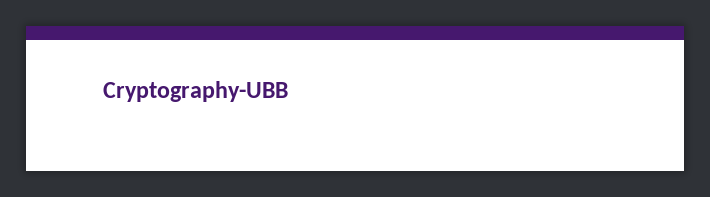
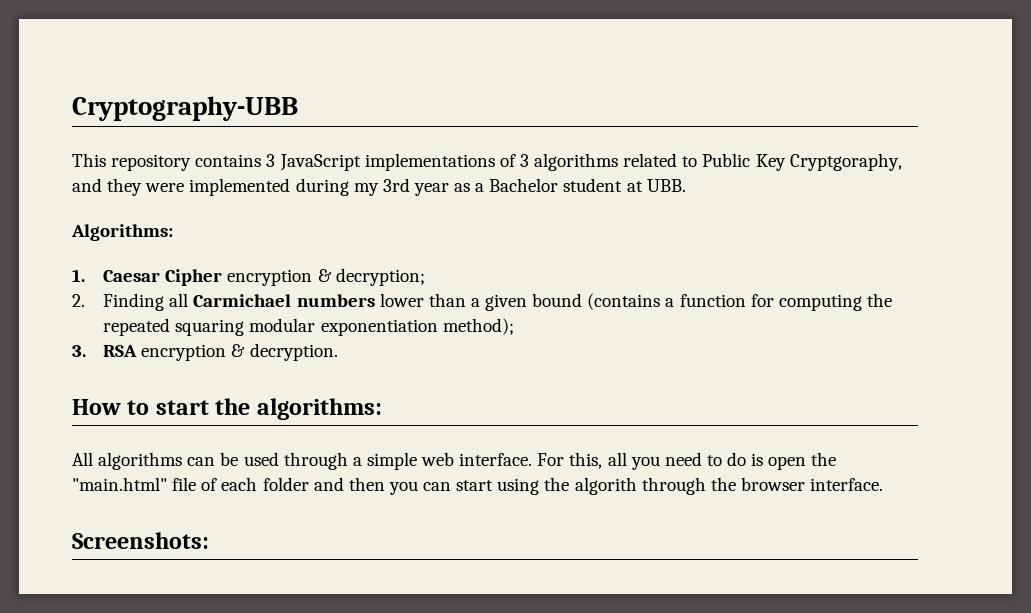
+ This repository contains 3 JavaScript implementations of 3 algorithms related to Public Key Cryptgoraphy, and they were implemented during my 3rd year as a Bachelor student at UBB.
+ Algorithms:
+ 1. Caesar Cipher encryption & decryption;
+ 2. Finding all Carmichael numbers lower than a given bound (contains a function for computing the repeated squaring modular exponentiation method);
+ 3. RSA encryption & decryption.
+ How to start the algorithms:
+ All algorithms can be used through a simple web interface. For this, all you need to do is open the "main.html" file of each folder and then you can start using the algorith through the browser interface.
+ Screenshots:

